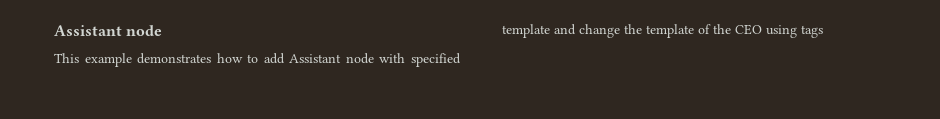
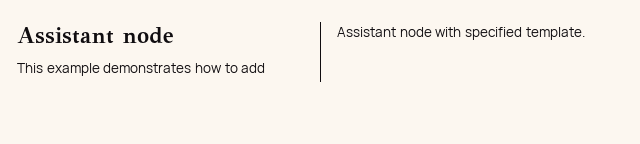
- This example demonstrates how to add Assistant node with specified template and change the template of the CEO using tags
+ This example demonstrates how to add Assistant node with specified template.

